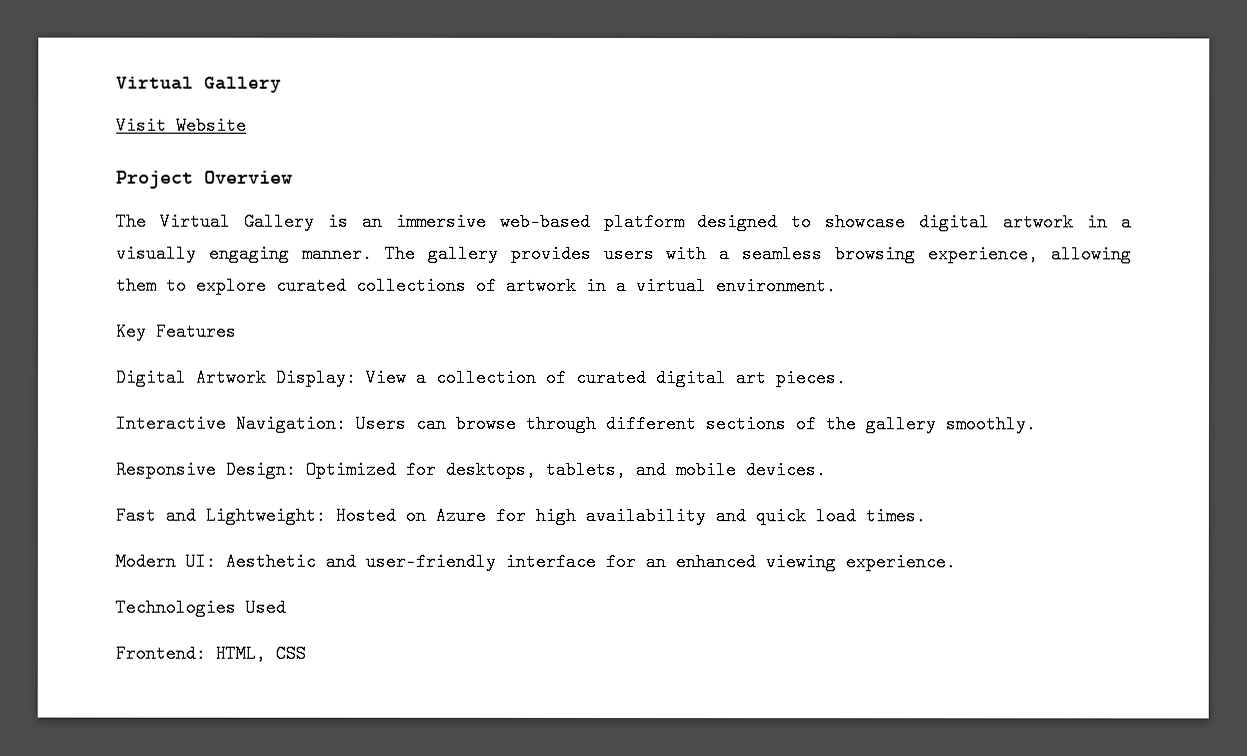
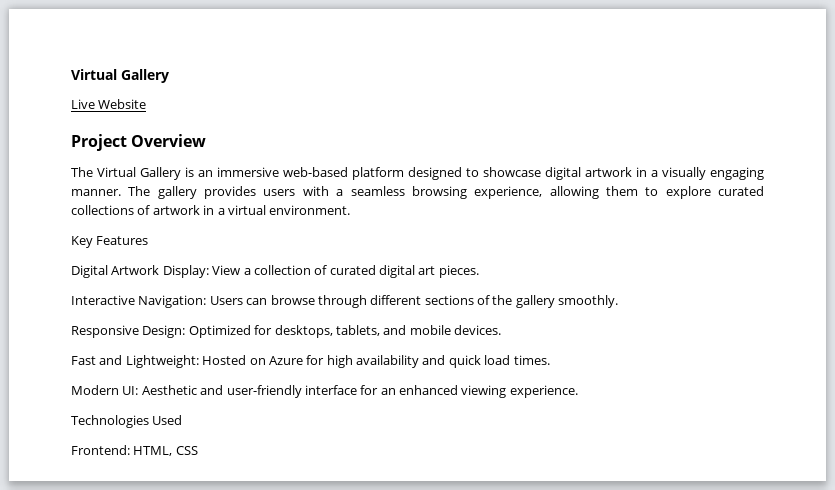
- Visit Website
+ Live Website

